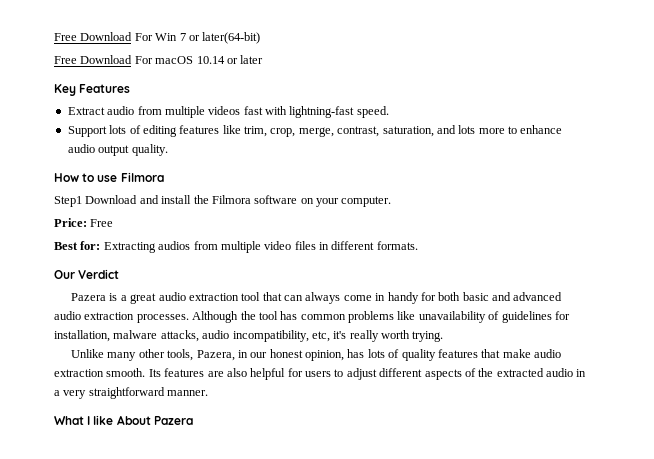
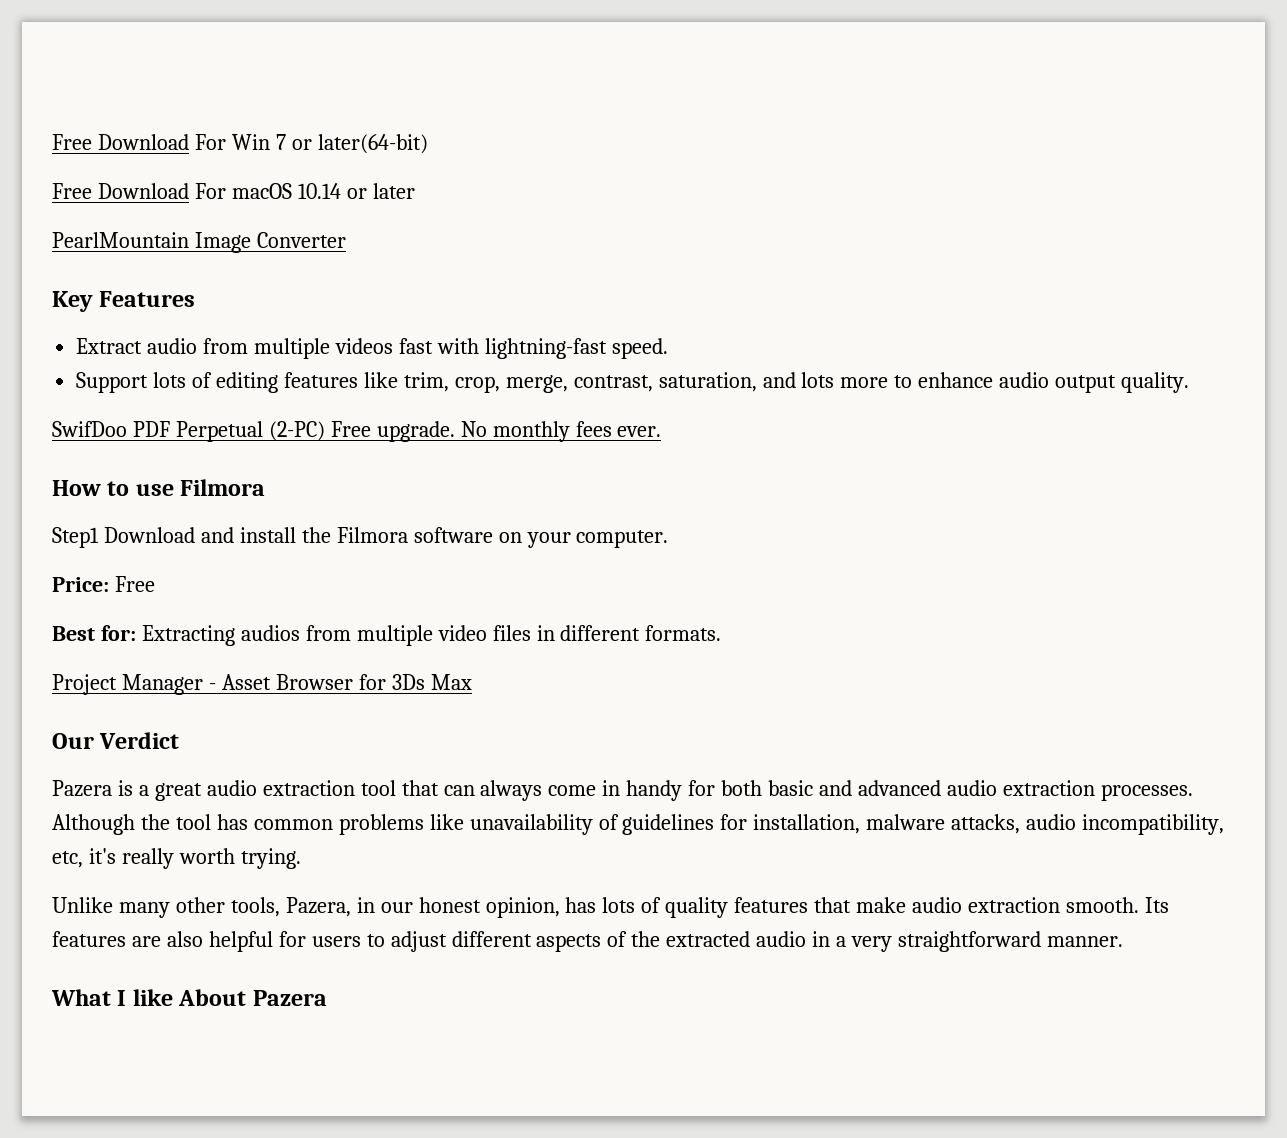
+ PearlMountain Image Converter
+ SwifDoo PDF Perpetual (2-PC) Free upgrade. No monthly fees ever.
+ Project Manager - Asset Browser for 3Ds Max

